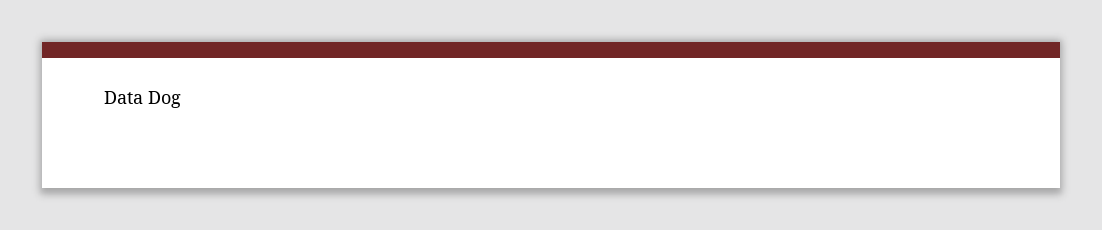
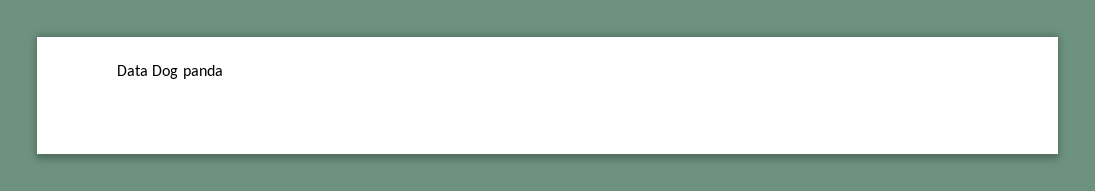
- Data Dog
+ Data Dog panda

